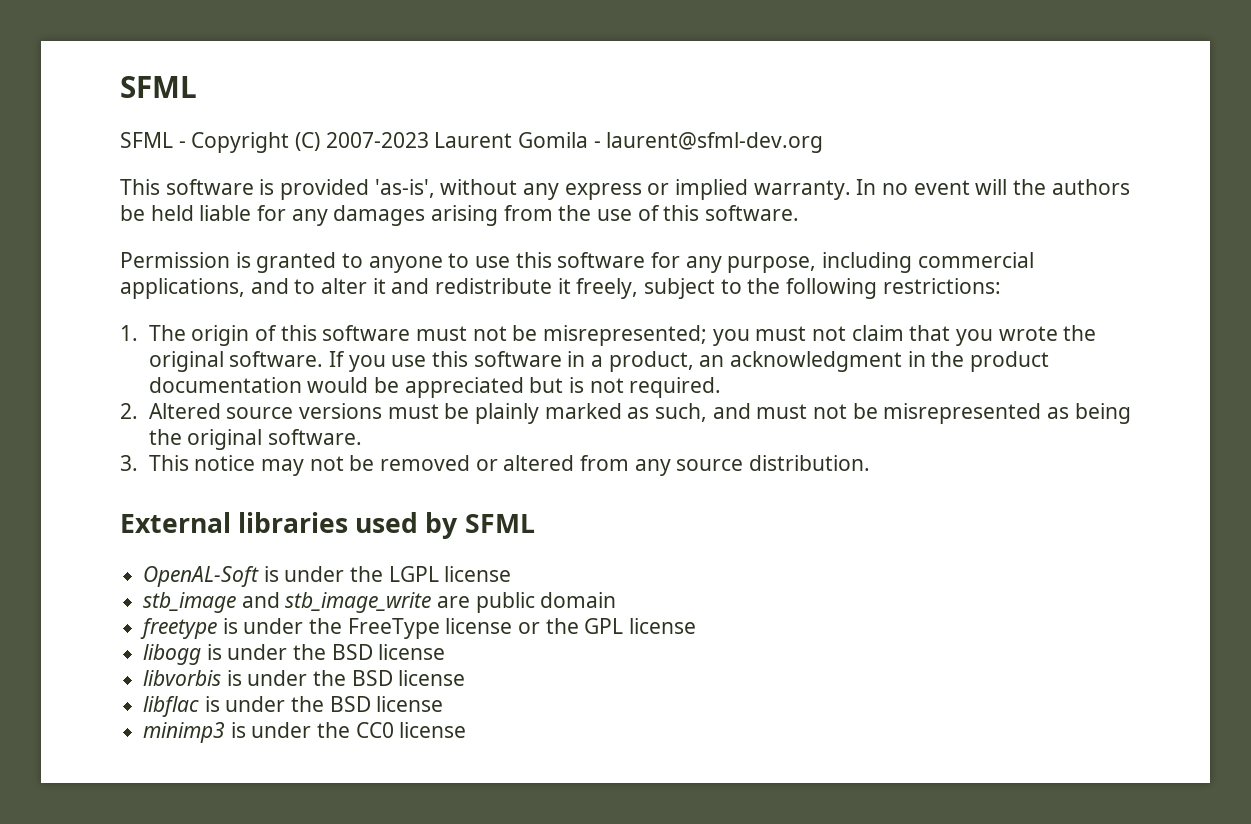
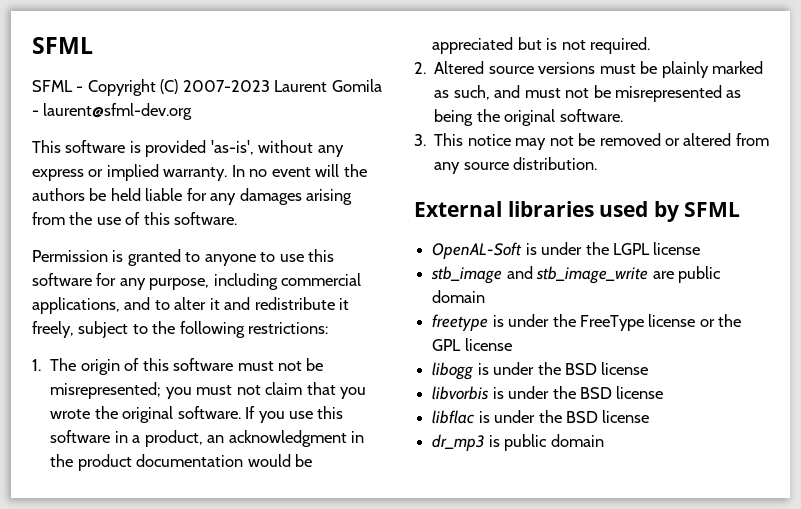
- minimp3 is under the CC0 license
+ dr_mp3 is public domain

